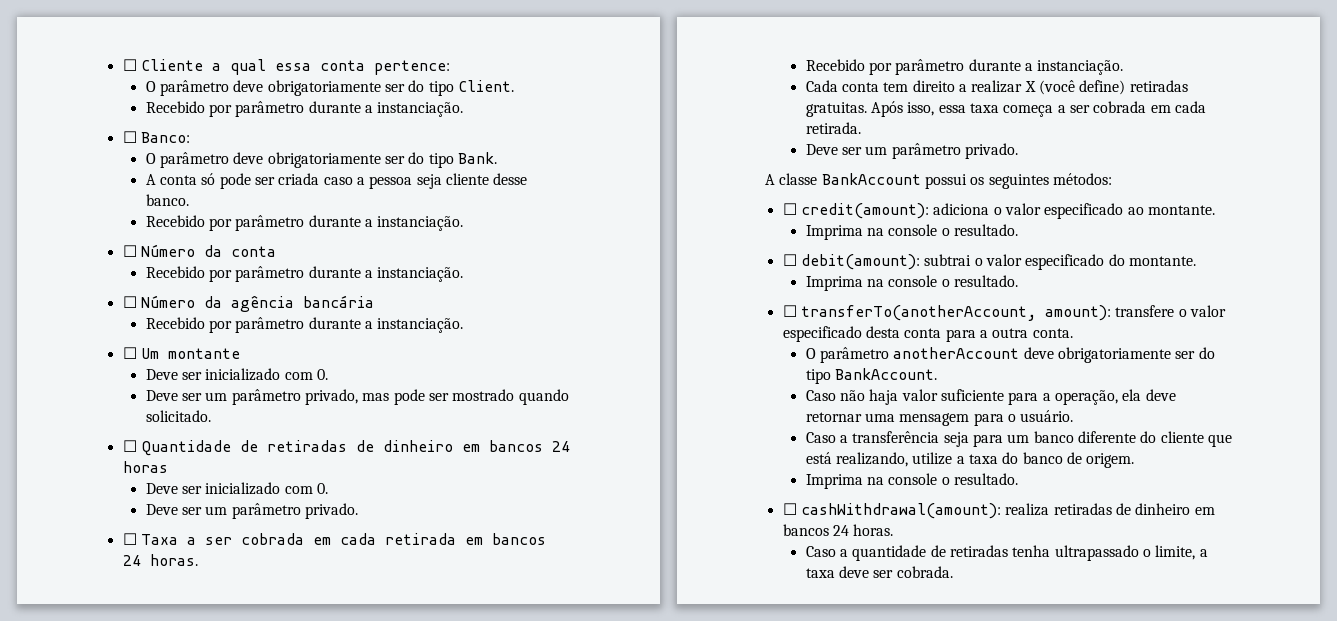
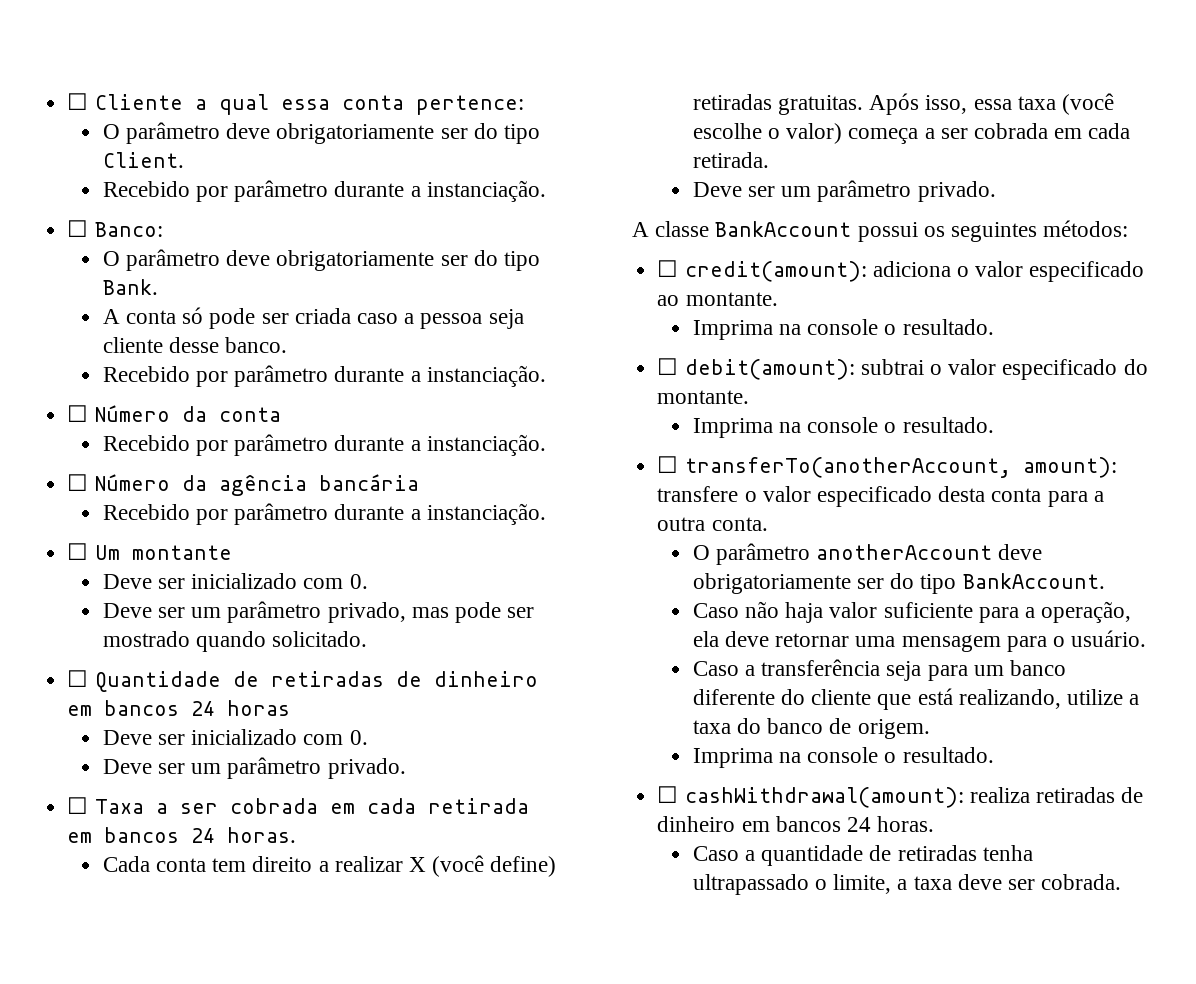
  ☐ Taxa a ser cobrada em cada retirada em bancos 24 horas.
- Recebido por parâmetro durante a instanciação.
- Após isso, essa taxa começa a ser cobrada em cada retirada.
+ Após isso, essa taxa (você escolhe o valor) começa a ser cobrada em cada retirada.

